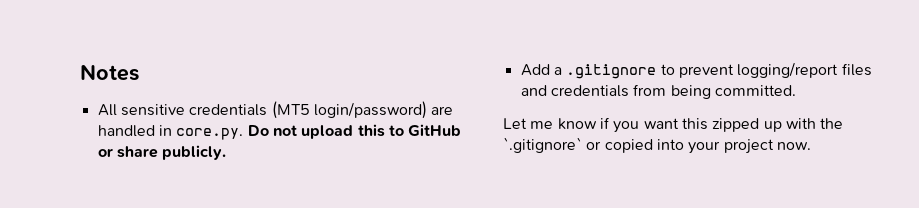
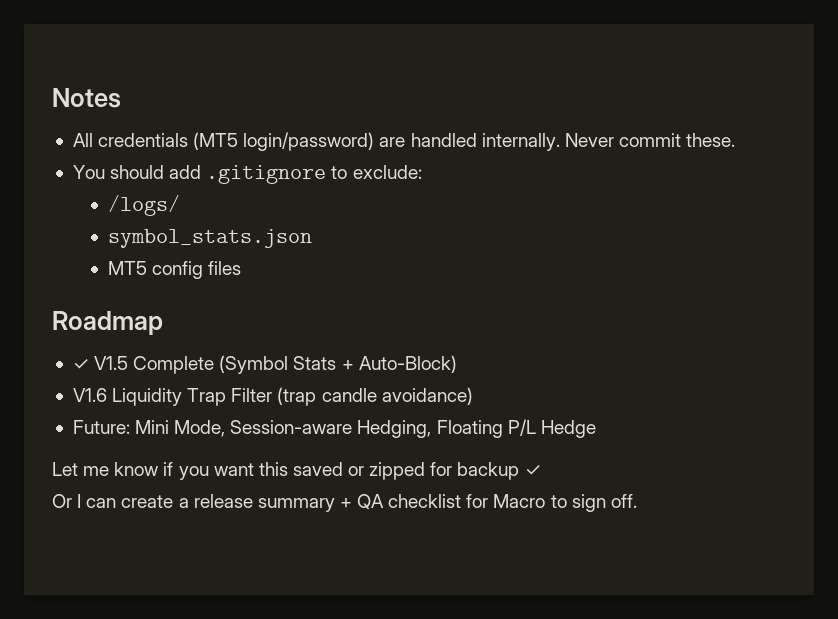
- All sensitive credentials (MT5 login/password) are handled in core.py. Do not upload this to GitHub or share publicly.
- Add a .gitignore to prevent logging/report files and credentials from being committed.
+ All credentials (MT5 login/password) are handled internally. Never commit these.
+ You should add .gitignore to exclude:
+ /logs/
+ symbol_stats.json
+ MT5 config files
+ Roadmap
+ ✓ V1.5 Complete (Symbol Stats + Auto-Block)
+ V1.6 Liquidity Trap Filter (trap candle avoidance)
+ Future: Mini Mode, Session-aware Hedging, Floating P/L Hedge
- Let me know if you want this zipped up with the `.gitignore` or copied into your project now.
+ Let me know if you want this saved or zipped for backup ✓
+ Or I can create a release summary + QA checklist for Macro to sign off.

